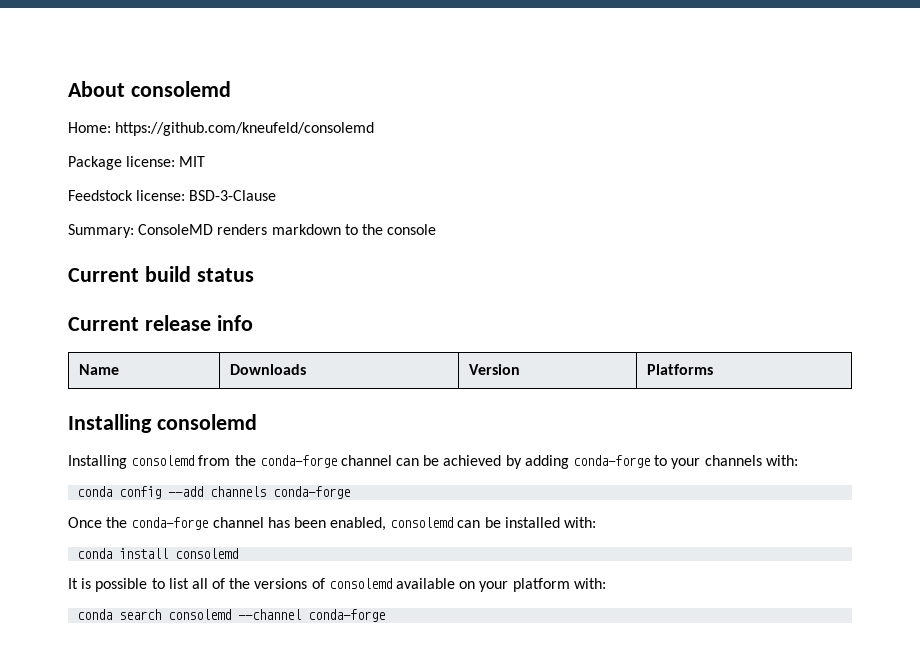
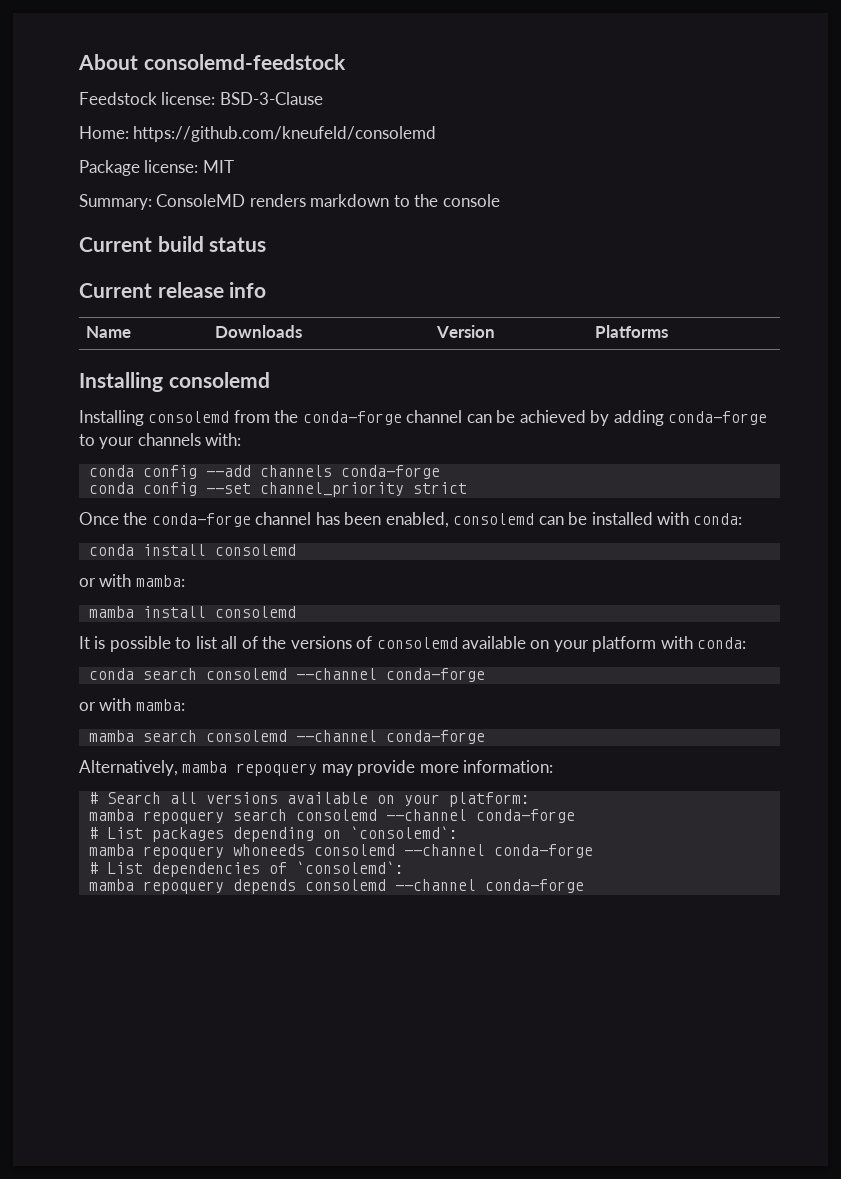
- About consolemd
+ About consolemd-feedstock
+ Feedstock license: BSD-3-Clause
- Feedstock license: BSD-3-Clause
+ conda config --set channel_priority strict
- Once the conda-forge channel has been enabled, consolemd can be installed with:
+ Once the conda-forge channel has been enabled, consolemd can be installed with conda:
  conda install consolemd
+ or with mamba:
+ mamba install consolemd
- It is possible to list all of the versions of consolemd available on your platform with:
+ It is possible to list all of the versions of consolemd available on your platform with conda:
  conda search consolemd --channel conda-forge
+ or with mamba:
+ mamba search consolemd --channel conda-forge
+ Alternatively, mamba repoquery may provide more information:
+ # Search all versions available on your platform:
+ mamba repoquery search consolemd --channel conda-forge
+ # List packages depending on `consolemd`:
+ mamba repoquery whoneeds consolemd --channel conda-forge
+ # List dependencies of `consolemd`:
+ mamba repoquery depends consolemd --channel conda-forge

